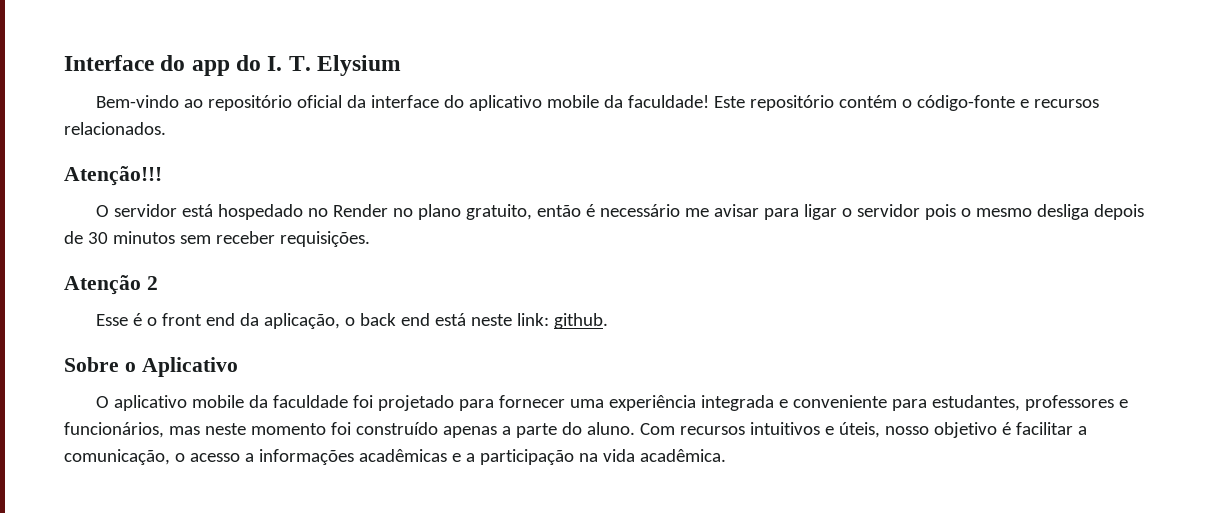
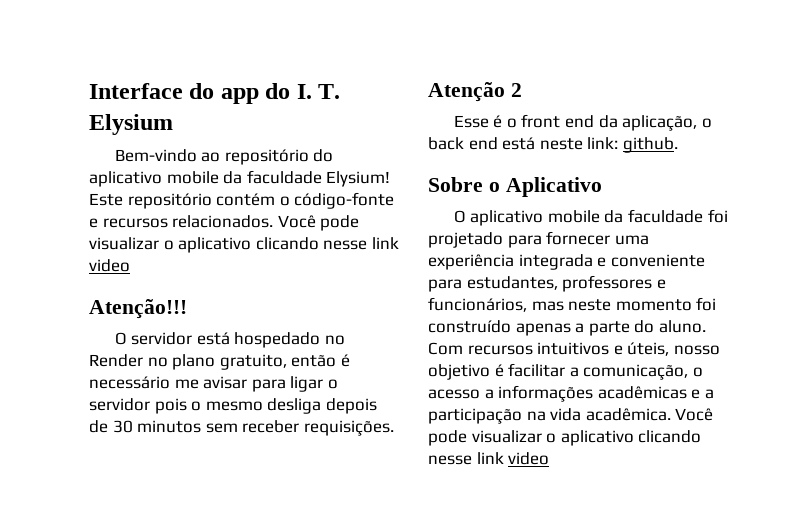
- Bem-vindo ao repositório oficial da interface do aplicativo mobile da faculdade!
+ Bem-vindo ao repositório do aplicativo mobile da faculdade Elysium!
- Este repositório contém o código-fonte e recursos relacionados.
+ Este repositório contém o código-fonte e recursos relacionados. Você pode visualizar o aplicativo clicando nesse link video
- Com recursos intuitivos e úteis, nosso objetivo é facilitar a comunicação, o acesso a informações acadêmicas e a participação na vida acadêmica.
+ Com recursos intuitivos e úteis, nosso objetivo é facilitar a comunicação, o acesso a informações acadêmicas e a participação na vida acadêmica. Você pode visualizar o aplicativo clicando nesse link video

